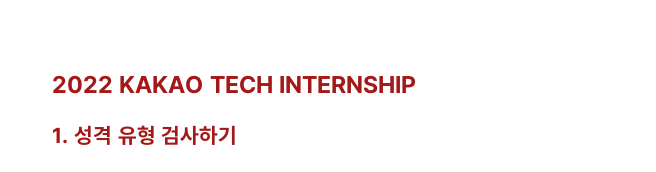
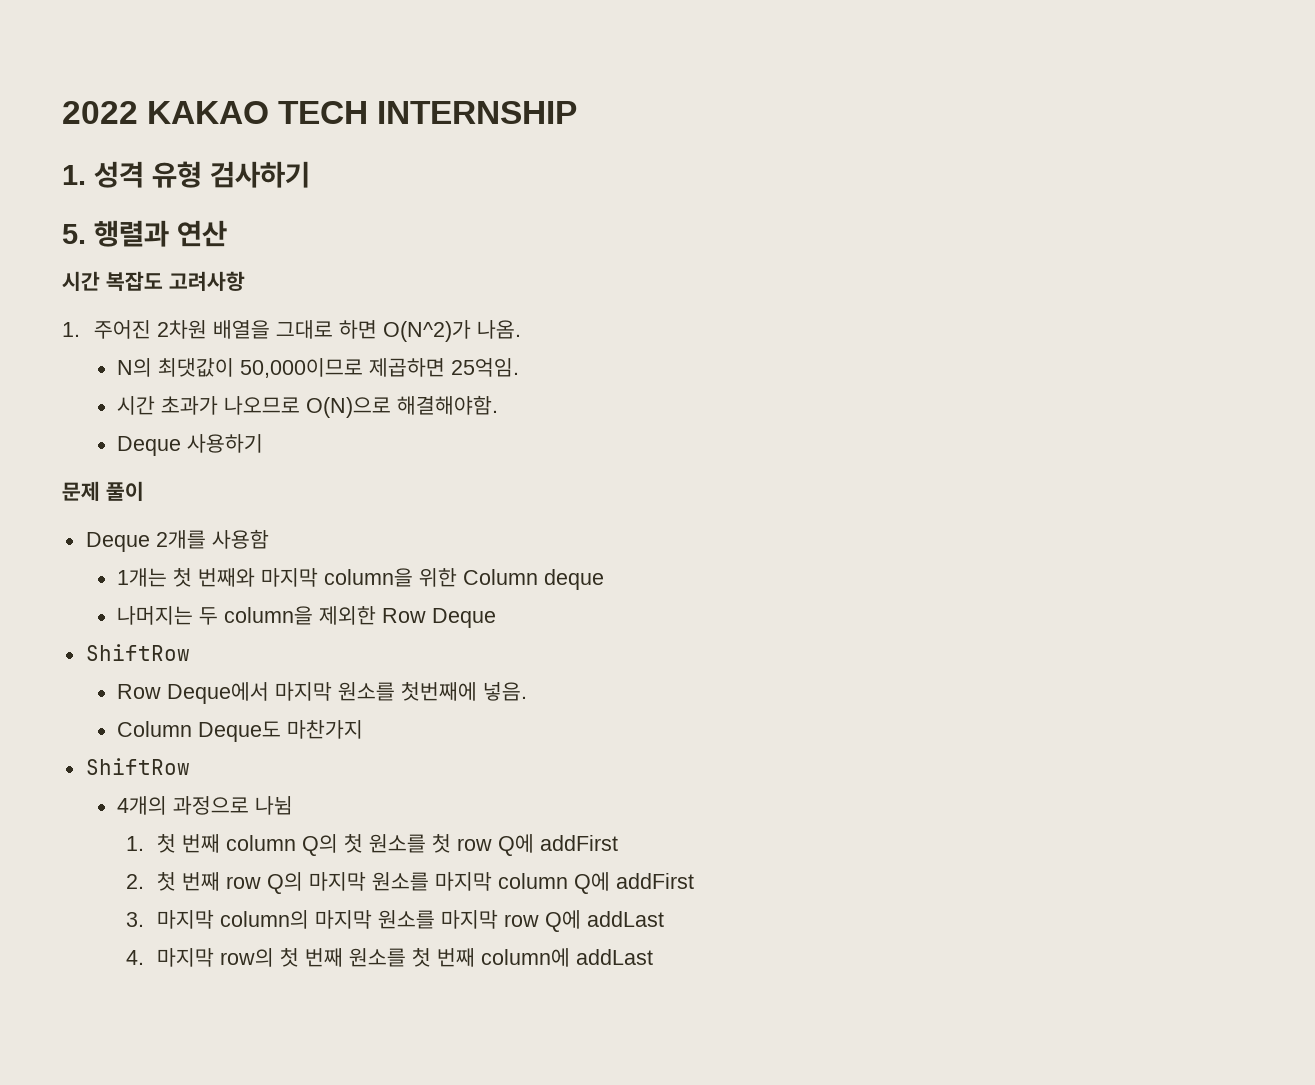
+ 5. 행렬과 연산
+ 시간 복잡도 고려사항
+ 1. 주어진 2차원 배열을 그대로 하면 O(N^2)가 나옴.
+ N의 최댓값이 50,000이므로 제곱하면 25억임.
+ 시간 초과가 나오므로 O(N)으로 해결해야함.
+ Deque 사용하기
+ 문제 풀이
+ Deque 2개를 사용함
+ 1개는 첫 번째와 마지막 column을 위한 Column deque
+ 나머지는 두 column을 제외한 Row Deque
+ ShiftRow
+ Row Deque에서 마지막 원소를 첫번째에 넣음.
+ Column Deque도 마찬가지
+ ShiftRow
+ 4개의 과정으로 나뉨
+ 1. 첫 번째 column Q의 첫 원소를 첫 row Q에 addFirst
+ 2. 첫 번째 row Q의 마지막 원소를 마지막 column Q에 addFirst
+ 3. 마지막 column의 마지막 원소를 마지막 row Q에 addLast
+ 4. 마지막 row의 첫 번째 원소를 첫 번째 column에 addLast

